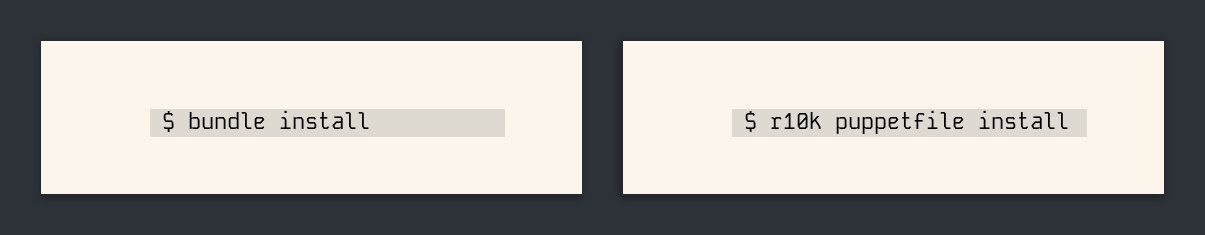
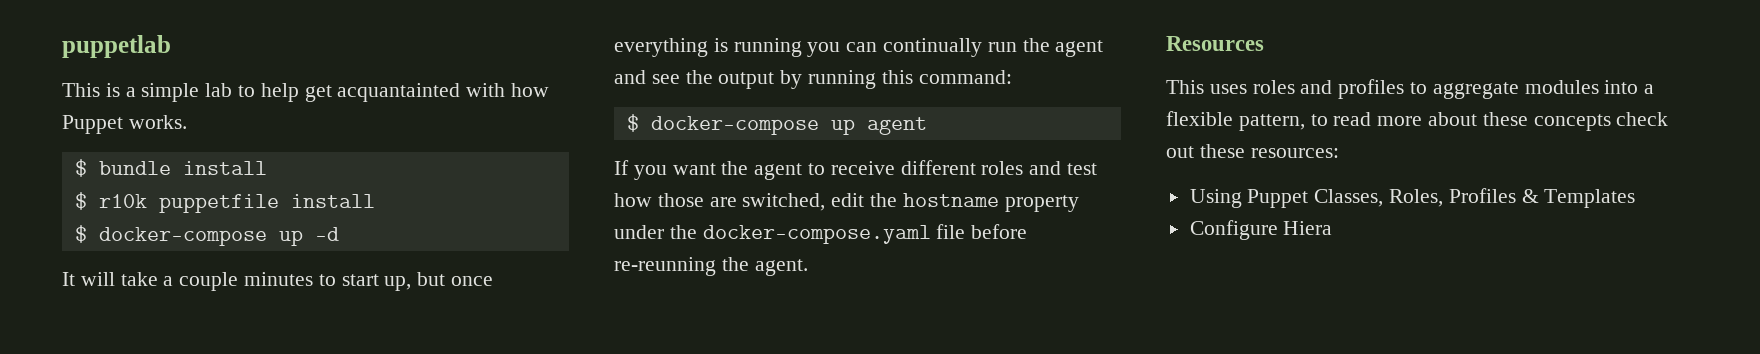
+ puppetlab
+ This is a simple lab to help get acquantainted with how Puppet works.
+ $ docker-compose up -d
+ It will take a couple minutes to start up, but once everything is running you can continually run the agent and see the output by running this command:
+ $ docker-compose up agent
+ If you want the agent to receive different roles and test how those are switched, edit the hostname property under the docker-compose.yaml file before re-reunning the agent.
+ Resources
+ This uses roles and profiles to aggregate modules into a flexible pattern, to read more about these concepts check out these resources:
+ Using Puppet Classes, Roles, Profiles & Templates
+ Configure Hiera

